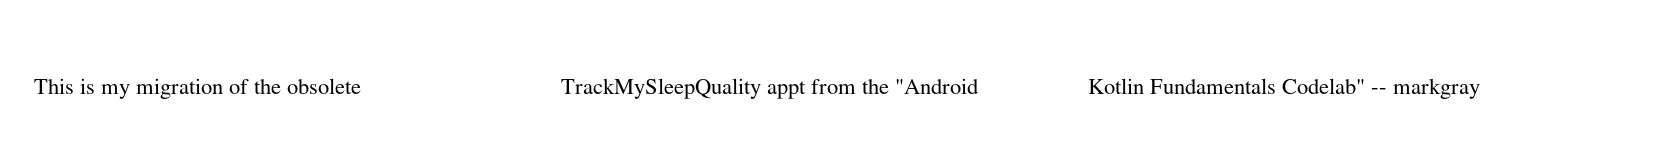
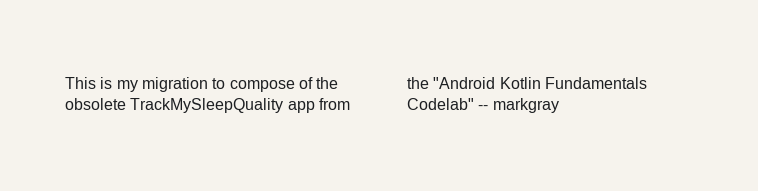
- This is my migration of the obsolete TrackMySleepQuality appt from the "Android Kotlin Fundamentals Codelab" -- markgray
+ This is my migration to compose of the obsolete TrackMySleepQuality app from the "Android Kotlin Fundamentals Codelab" -- markgray

